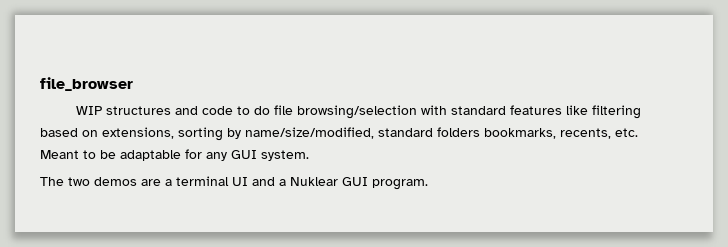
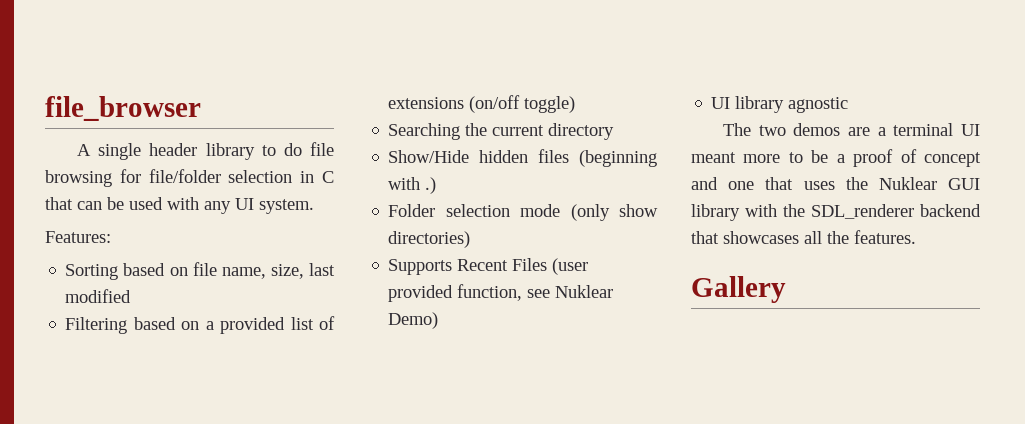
- WIP structures and code to do file browsing/selection with standard features like filtering based on extensions, sorting by name/size/modified, standard folders bookmarks, recents, etc. Meant to be adaptable for any GUI system.
+ A single header library to do file browsing for file/folder selection in C that can be used with any UI system.
+ Features:
+ Sorting based on file name, size, last modified
+ Filtering based on a provided list of extensions (on/off toggle)
+ Searching the current directory
+ Show/Hide hidden files (beginning with .)
+ Folder selection mode (only show directories)
+ Supports Recent Files (user provided function, see Nuklear Demo)
+ UI library agnostic
- The two demos are a terminal UI and a Nuklear GUI program.
+ The two demos are a terminal UI meant more to be a proof of concept and one that uses the Nuklear GUI library with the SDL_renderer backend that showcases all the features.
+ Gallery

